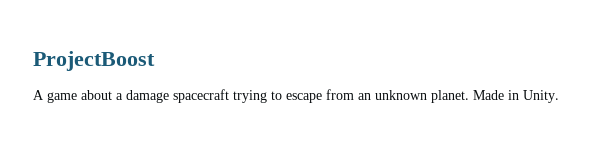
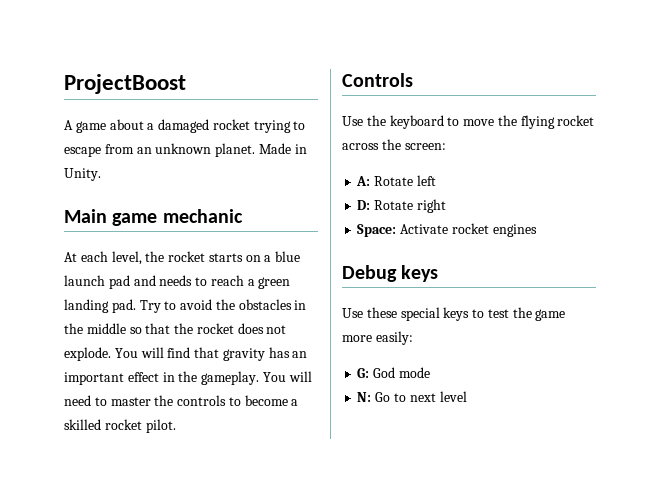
- A game about a damage spacecraft trying to escape from an unknown planet.
+ A game about a damaged rocket trying to escape from an unknown planet.
+ Main game mechanic
+ At each level, the rocket starts on a blue launch pad and needs to reach a green landing pad. Try to avoid the obstacles in the middle so that the rocket does not explode. You will find that gravity has an important effect in the gameplay. You will need to master the controls to become a skilled rocket pilot.
+ Controls
+ Use the keyboard to move the flying rocket across the screen:
+ A: Rotate left
+ D: Rotate right
+ Space: Activate rocket engines
+ Debug keys
+ Use these special keys to test the game more easily:
+ G: God mode
+ N: Go to next level

